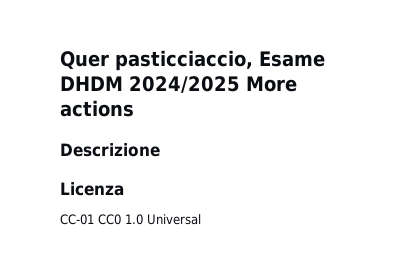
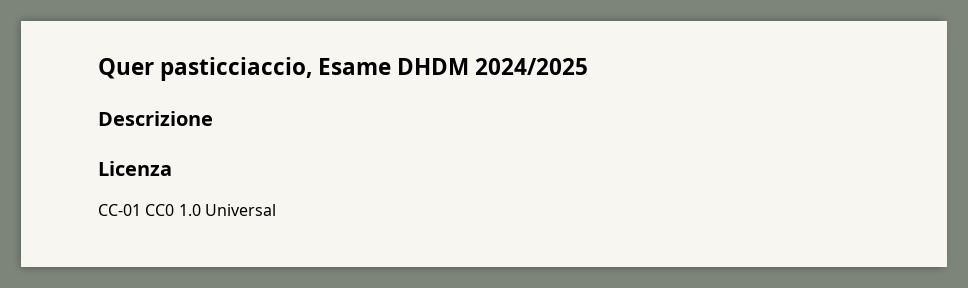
- Quer pasticciaccio, Esame DHDM 2024/2025 More actions
+ Quer pasticciaccio, Esame DHDM 2024/2025

